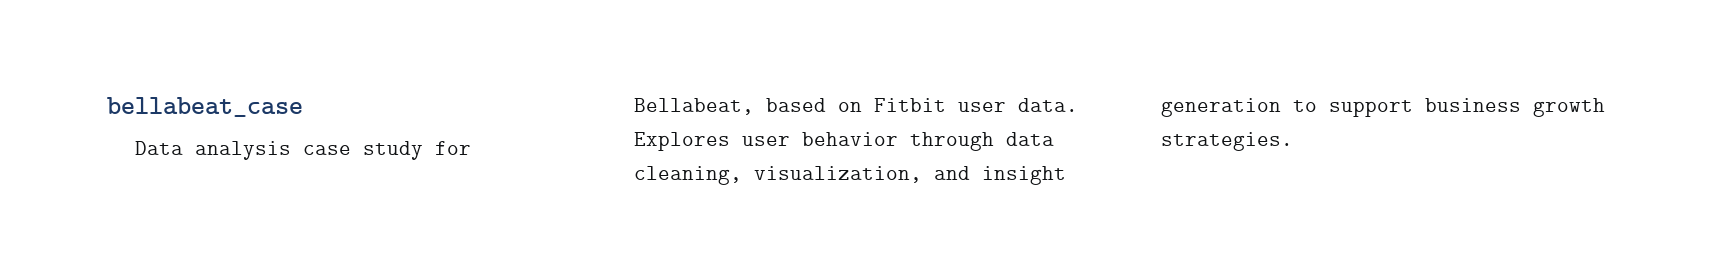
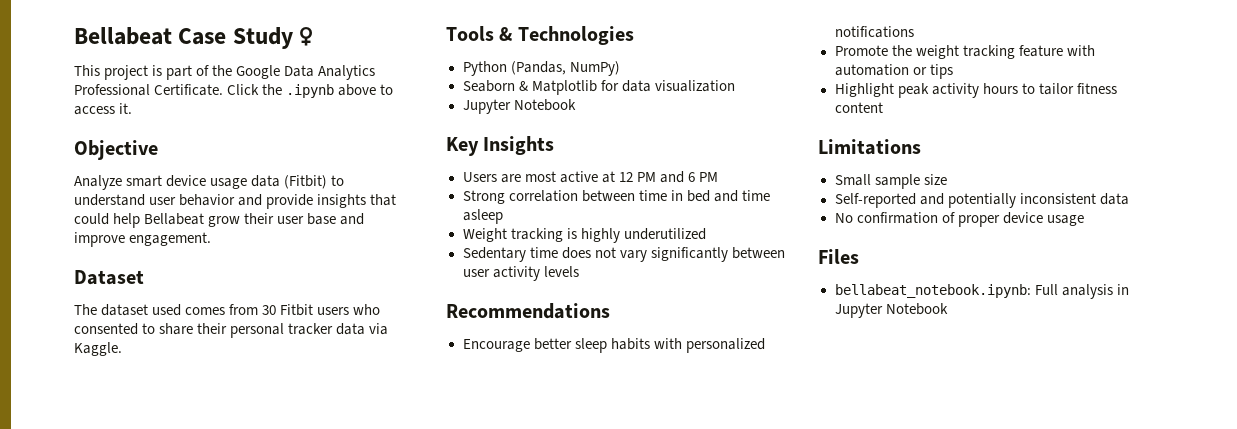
- bellabeat_case
- Data analysis case study for Bellabeat, based on Fitbit user data. Explores user behavior through data cleaning, visualization, and insight generation to support business growth strategies.
+ Bellabeat Case Study ♀
+ This project is part of the Google Data Analytics Professional Certificate. Click the .ipynb above to access it.
+ Objective
+ Analyze smart device usage data (Fitbit) to understand user behavior and provide insights that could help Bellabeat grow their user base and improve engagement.
+ Dataset
+ The dataset used comes from 30 Fitbit users who consented to share their personal tracker data via Kaggle.
+ Tools & Technologies
+ Python (Pandas, NumPy)
+ Seaborn & Matplotlib for data visualization
+ Jupyter Notebook
+ Key Insights
+ Users are most active at 12 PM and 6 PM
+ Strong correlation between time in bed and time asleep
+ Weight tracking is highly underutilized
+ Sedentary time does not vary significantly between user activity levels
+ Recommendations
+ Encourage better sleep habits with personalized notifications
+ Promote the weight tracking feature with automation or tips
+ Highlight peak activity hours to tailor fitness content
+ Limitations
+ Small sample size
+ Self-reported and potentially inconsistent data
+ No confirmation of proper device usage
+ Files
+ bellabeat_notebook.ipynb: Full analysis in Jupyter Notebook

